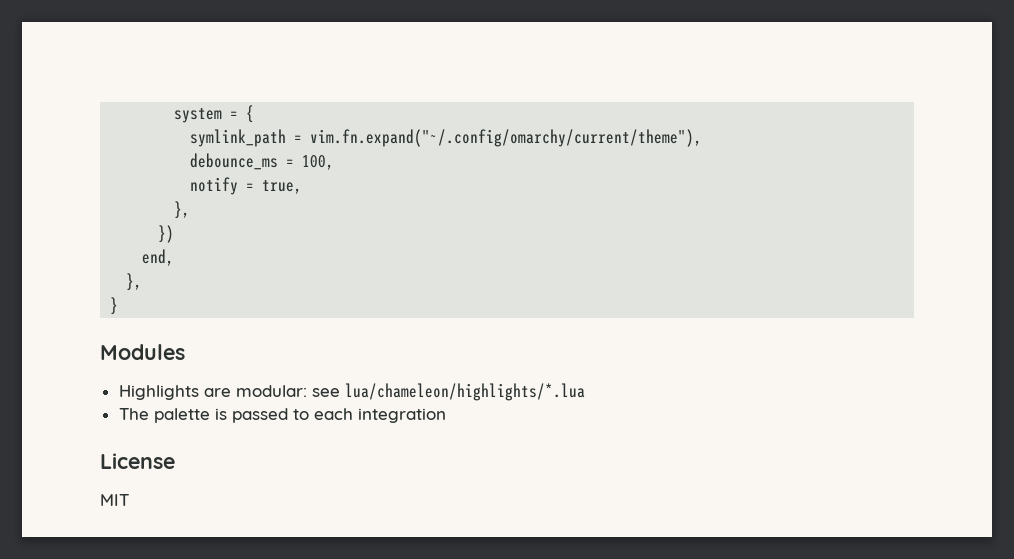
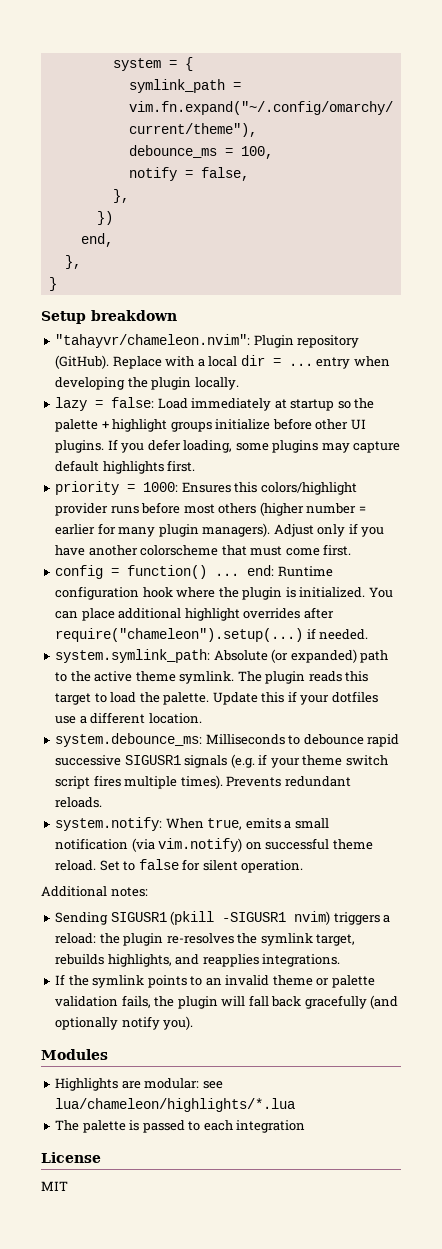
- notify = true,
+ notify = false,
+ Setup breakdown
+ "tahayvr/chameleon.nvim": Plugin repository (GitHub). Replace with a local dir = ... entry when developing the plugin locally.
+ lazy = false: Load immediately at startup so the palette + highlight groups initialize before other UI plugins. If you defer loading, some plugins may capture default highlights first.
+ priority = 1000: Ensures this colors/highlight provider runs before most others (higher number = earlier for many plugin managers). Adjust only if you have another colorscheme that must come first.
+ config = function() ... end: Runtime configuration hook where the plugin is initialized. You can place additional highlight overrides after require("chameleon").setup(...) if needed.
+ system.symlink_path: Absolute (or expanded) path to the active theme symlink. The plugin reads this target to load the palette. Update this if your dotfiles use a different location.
+ system.debounce_ms: Milliseconds to debounce rapid successive SIGUSR1 signals (e.g. if your theme switch script fires multiple times). Prevents redundant reloads.
+ system.notify: When true, emits a small notification (via vim.notify) on successful theme reload. Set to false for silent operation.
+ Additional notes:
+ Sending SIGUSR1 (pkill -SIGUSR1 nvim) triggers a reload: the plugin re-resolves the symlink target, rebuilds highlights, and reapplies integrations.
+ If the symlink points to an invalid theme or palette validation fails, the plugin will fall back gracefully (and optionally notify you).

